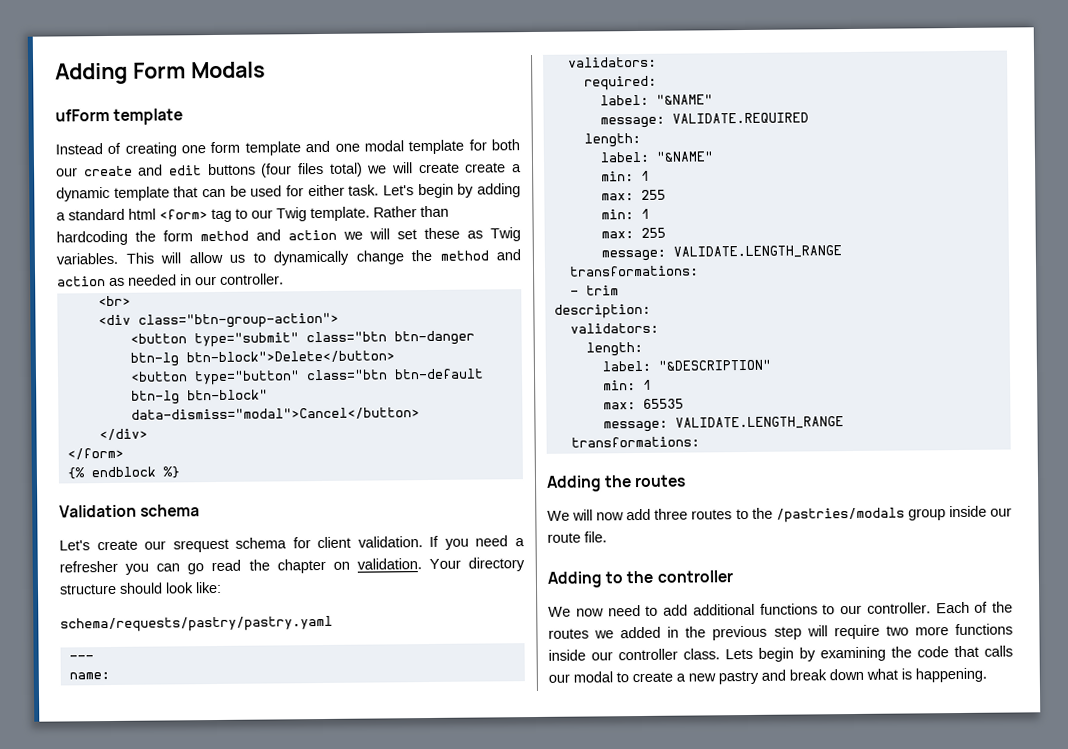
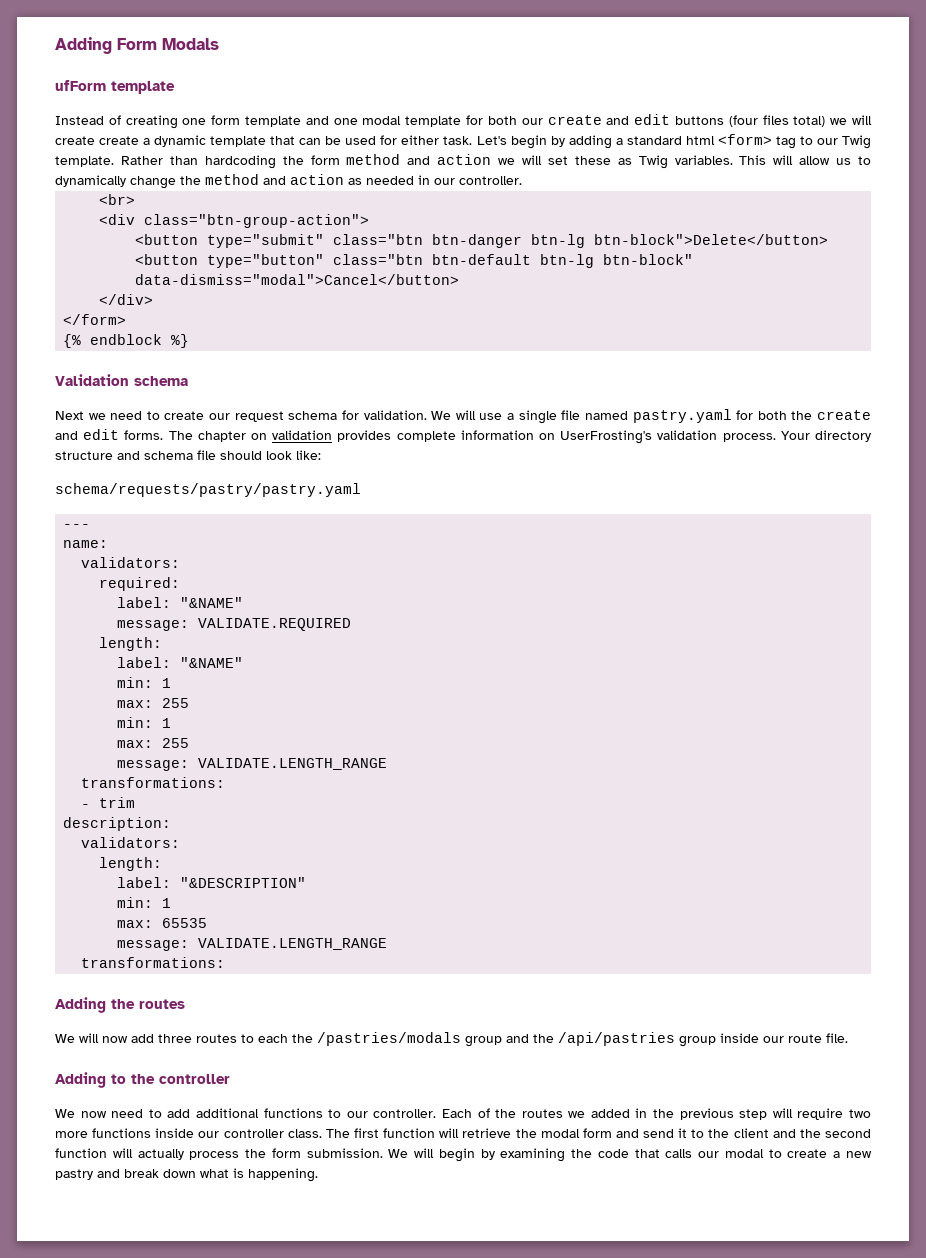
- Let's create our srequest schema for client validation. If you need a refresher you can go read the chapter on validation. Your directory structure should look like:
+ Next we need to create our request schema for validation. We will use a single file named pastry.yaml for both the create and edit forms. The chapter on validation provides complete information on UserFrosting's validation process. Your directory structure and schema file should look like:
- We will now add three routes to the /pastries/modals group inside our route file.
+ We will now add three routes to each the /pastries/modals group and the /api/pastries group inside our route file.
- Lets begin by examining the code that calls our modal to create a new pastry and break down what is happening.
+ The first function will retrieve the modal form and send it to the client and the second function will actually process the form submission. We will begin by examining the code that calls our modal to create a new pastry and break down what is happening.

